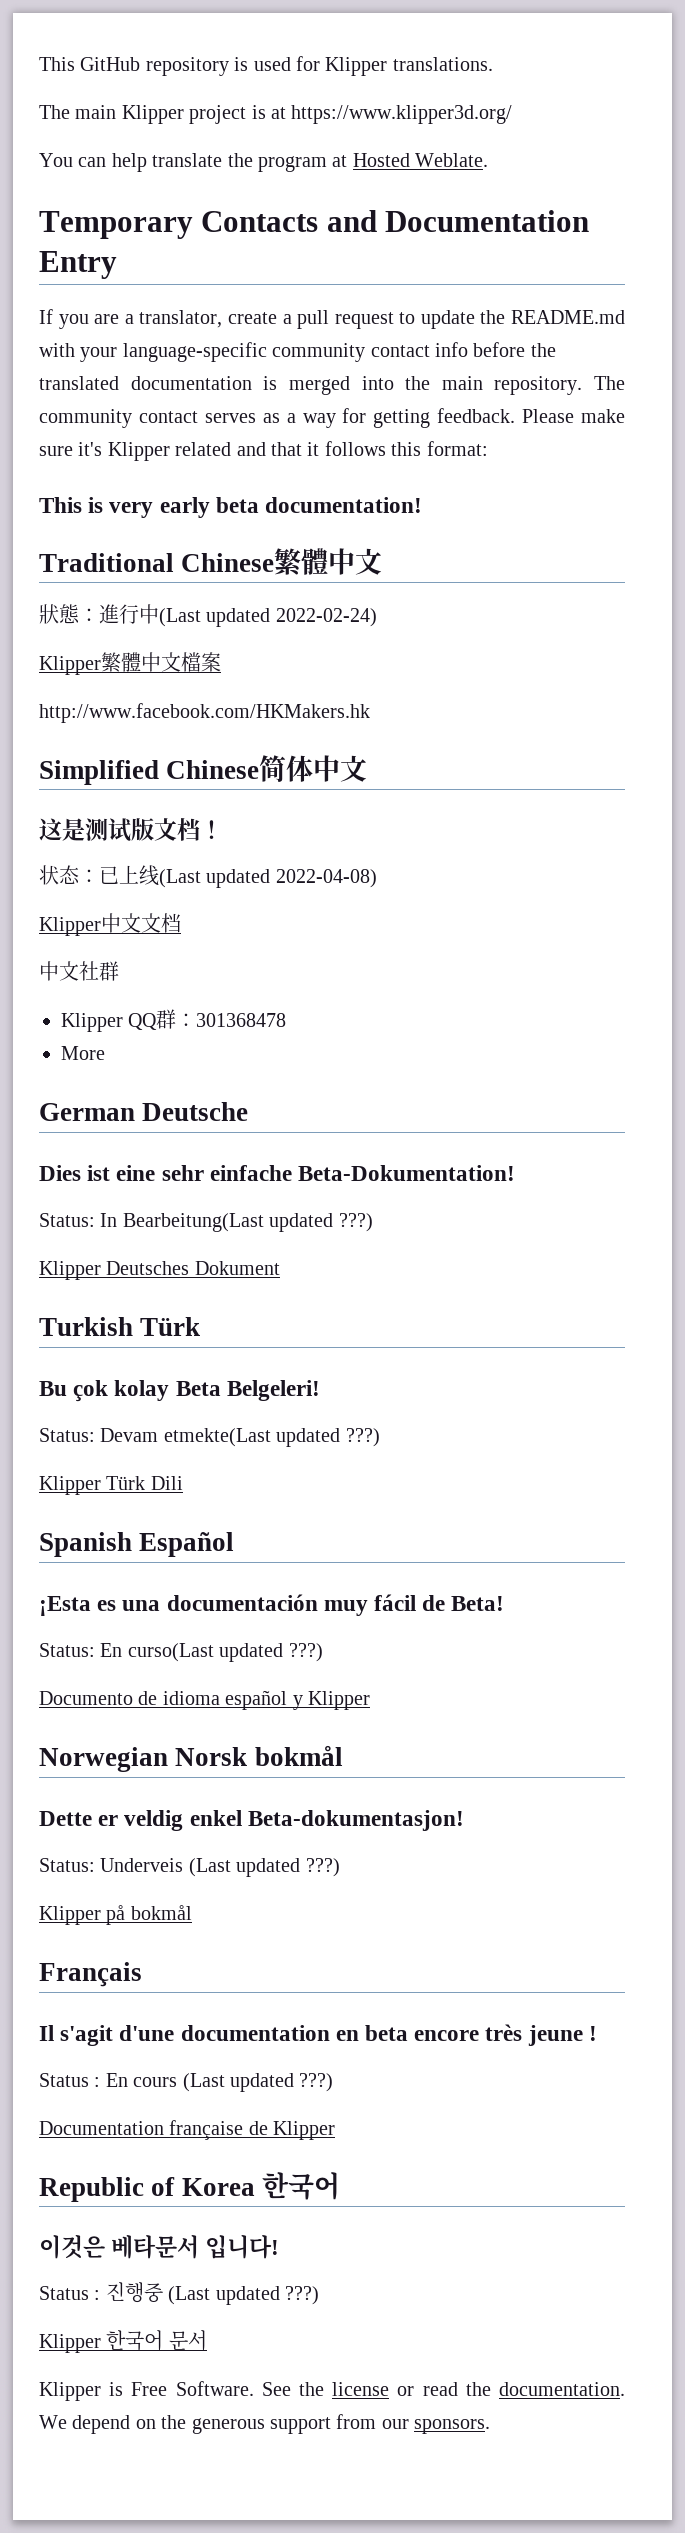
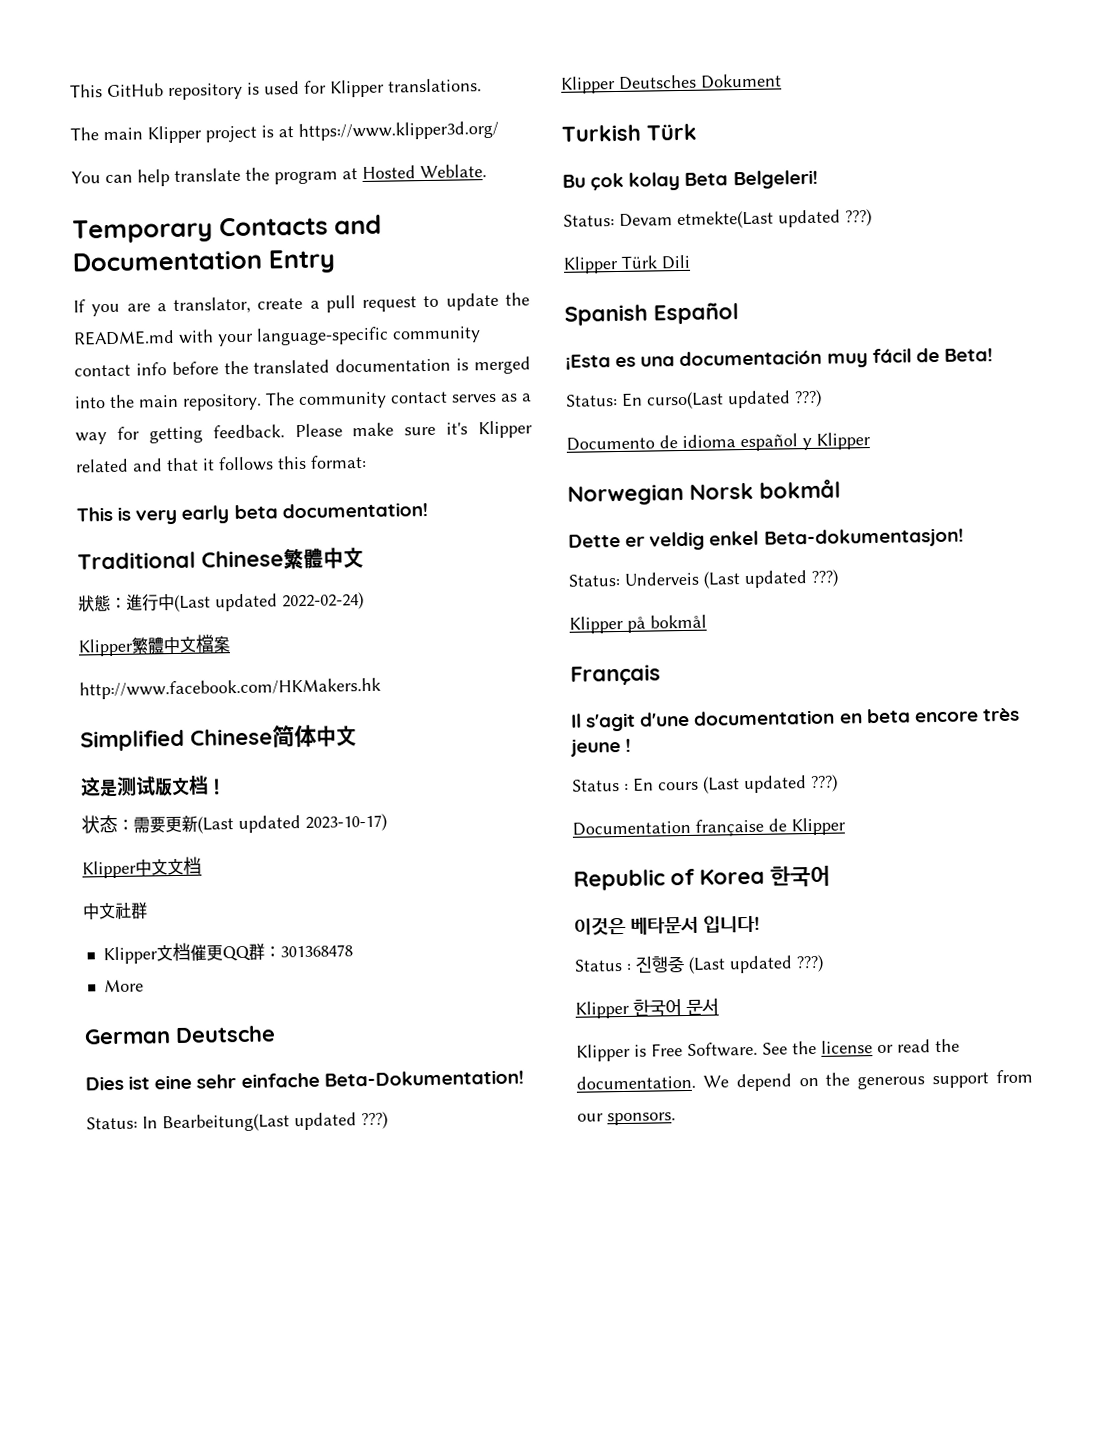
- 状态：已上线(Last updated 2022-04-08)
+ 状态：需要更新(Last updated 2023-10-17)
- Klipper QQ群：301368478
+ Klipper文档催更QQ群：301368478

